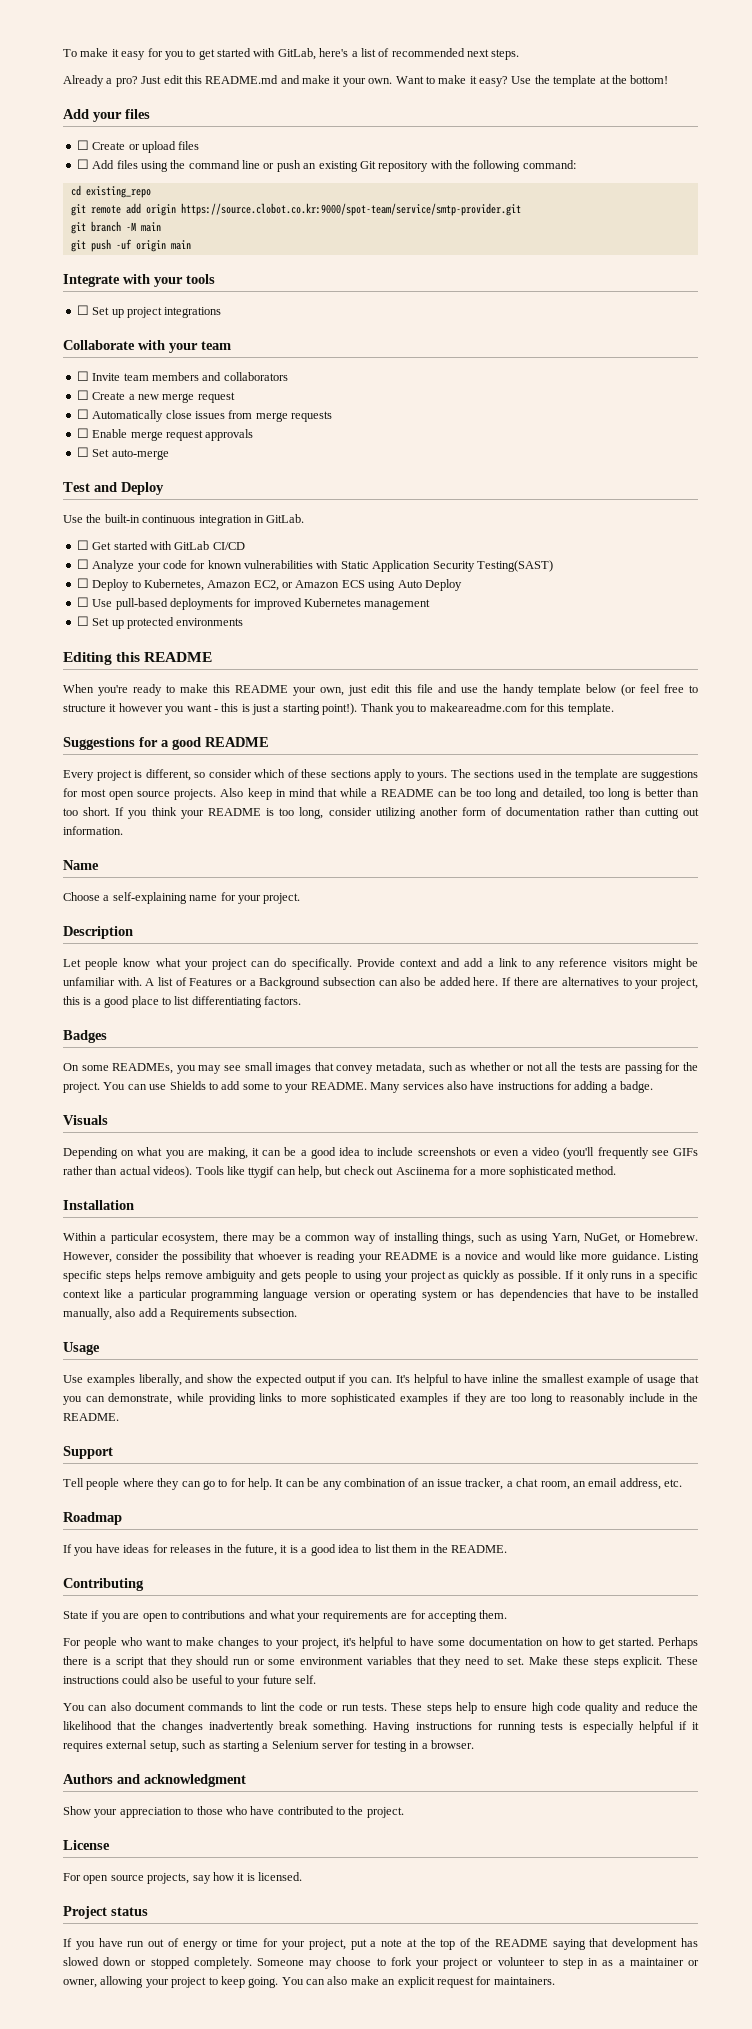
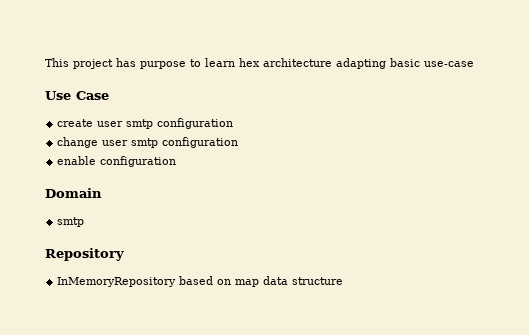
- To make it easy for you to get started with GitLab, here's a list of recommended next steps.
- Already a pro? Just edit this README.md and make it your own. Want to make it easy? Use the template at the bottom!
- Add your files
- ☐ Create or upload files
- ☐ Add files using the command line or push an existing Git repository with the following command:
- cd existing_repo
- git remote add origin https://source.clobot.co.kr:9000/spot-team/service/smtp-provider.git
- git branch -M main
- git push -uf origin main
- Integrate with your tools
- ☐ Set up project integrations
- Collaborate with your team
- ☐ Invite team members and collaborators
- ☐ Create a new merge request
- ☐ Automatically close issues from merge requests
- ☐ Enable merge request approvals
- ☐ Set auto-merge
- Test and Deploy
- Use the built-in continuous integration in GitLab.
- ☐ Get started with GitLab CI/CD
- ☐ Analyze your code for known vulnerabilities with Static Application Security Testing(SAST)
- ☐ Deploy to Kubernetes, Amazon EC2, or Amazon ECS using Auto Deploy
- ☐ Use pull-based deployments for improved Kubernetes management
- ☐ Set up protected environments
- Editing this README
- When you're ready to make this README your own, just edit this file and use the handy template below (or feel free to structure it however you want - this is just a starting point!). Thank you to makeareadme.com for this template.
- Suggestions for a good README
- Every project is different, so consider which of these sections apply to yours. The sections used in the template are suggestions for most open source projects. Also keep in mind that while a README can be too long and detailed, too long is better than too short. If you think your README is too long, consider utilizing another form of documentation rather than cutting out information.
- Name
- Choose a self-explaining name for your project.
- Description
- Let people know what your project can do specifically. Provide context and add a link to any reference visitors might be unfamiliar with. A list of Features or a Background subsection can also be added here. If there are alternatives to your project, this is a good place to list differentiating factors.
- Badges
- On some READMEs, you may see small images that convey metadata, such as whether or not all the tests are passing for the project. You can use Shields to add some to your README. Many services also have instructions for adding a badge.
- Visuals
- Depending on what you are making, it can be a good idea to include screenshots or even a video (you'll frequently see GIFs rather than actual videos). Tools like ttygif can help, but check out Asciinema for a more sophisticated method.
- Installation
- Within a particular ecosystem, there may be a common way of installing things, such as using Yarn, NuGet, or Homebrew. However, consider the possibility that whoever is reading your README is a novice and would like more guidance. Listing specific steps helps remove ambiguity and gets people to using your project as quickly as possible. If it only runs in a specific context like a particular programming language version or operating system or has dependencies that have to be installed manually, also add a Requirements subsection.
- Usage
- Use examples liberally, and show the expected output if you can. It's helpful to have inline the smallest example of usage that you can demonstrate, while providing links to more sophisticated examples if they are too long to reasonably include in the README.
- Support
- Tell people where they can go to for help. It can be any combination of an issue tracker, a chat room, an email address, etc.
- Roadmap
- If you have ideas for releases in the future, it is a good idea to list them in the README.
- Contributing
- State if you are open to contributions and what your requirements are for accepting them.
- For people who want to make changes to your project, it's helpful to have some documentation on how to get started. Perhaps there is a script that they should run or some environment variables that they need to set. Make these steps explicit. These instructions could also be useful to your future self.
- You can also document commands to lint the code or run tests. These steps help to ensure high code quality and reduce the likelihood that the changes inadvertently break something. Having instructions for running tests is especially helpful if it requires external setup, such as starting a Selenium server for testing in a browser.
- Authors and acknowledgment
- Show your appreciation to those who have contributed to the project.
- License
- For open source projects, say how it is licensed.
- Project status
- If you have run out of energy or time for your project, put a note at the top of the README saying that development has slowed down or stopped completely. Someone may choose to fork your project or volunteer to step in as a maintainer or owner, allowing your project to keep going. You can also make an explicit request for maintainers.
+ This project has purpose to learn hex architecture adapting basic use-case
+ Use Case
+ create user smtp configuration
+ change user smtp configuration
+ enable configuration
+ Domain
+ smtp
+ Repository
+ InMemoryRepository based on map data structure

